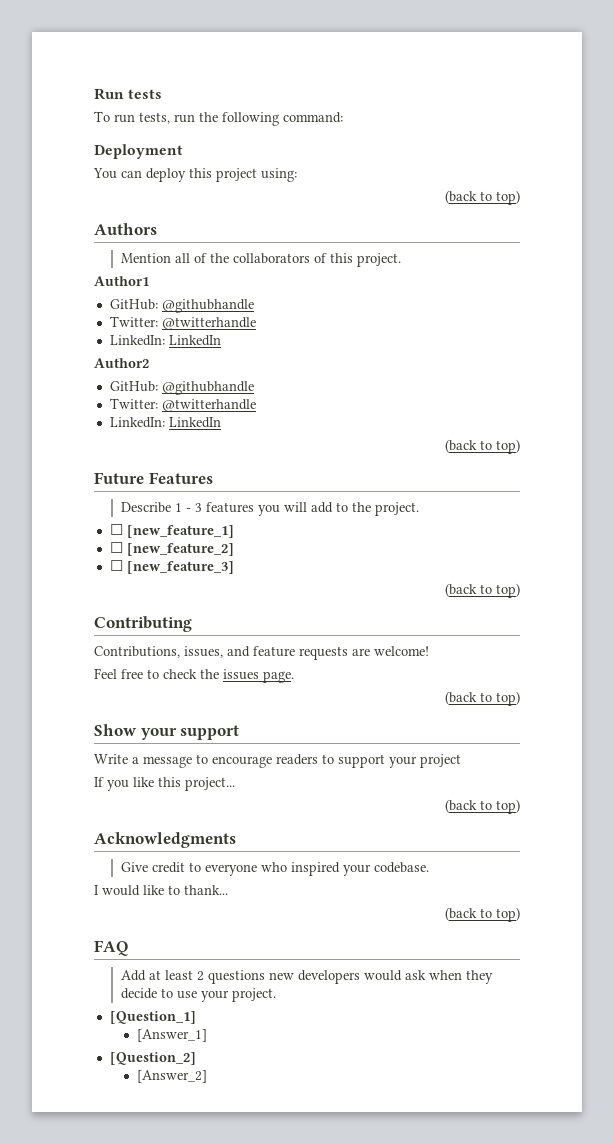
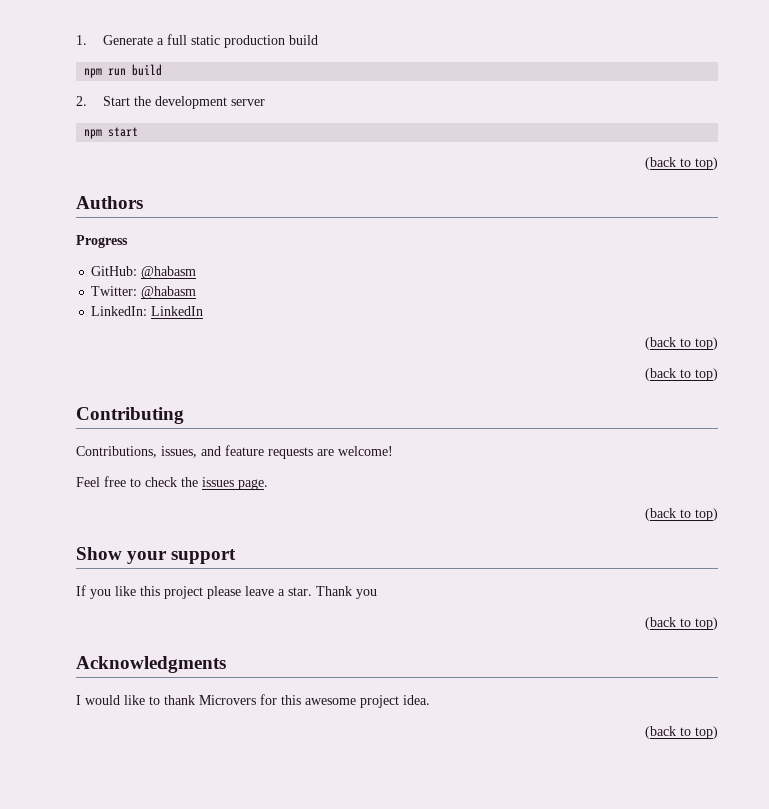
- Run tests
- To run tests, run the following command:
- Deployment
- You can deploy this project using:
+ 1. Generate a full static production build
+ npm run build
+ 2. Start the development server
+ npm start
  (back to top)
  Authors
- Mention all of the collaborators of this project.
- Author1
- GitHub: @githubhandle
- Twitter: @twitterhandle
- LinkedIn: LinkedIn
- Author2
- GitHub: @githubhandle
- Twitter: @twitterhandle
+ Progress
+ GitHub: @habasm
+ Twitter: @habasm
- Future Features
- Describe 1 - 3 features you will add to the project.
- ☐ [new_feature_1]
- ☐ [new_feature_2]
- ☐ [new_feature_3]
- Write a message to encourage readers to support your project
- If you like this project...
+ If you like this project please leave a star. Thank you
  (back to top)
  Acknowledgments
- Give credit to everyone who inspired your codebase.
- I would like to thank...
+ I would like to thank Microvers for this awesome project idea.
  (back to top)
- FAQ
- Add at least 2 questions new developers would ask when they decide to use your project.
- [Question_1]
- [Answer_1]
- [Question_2]
- [Answer_2]

